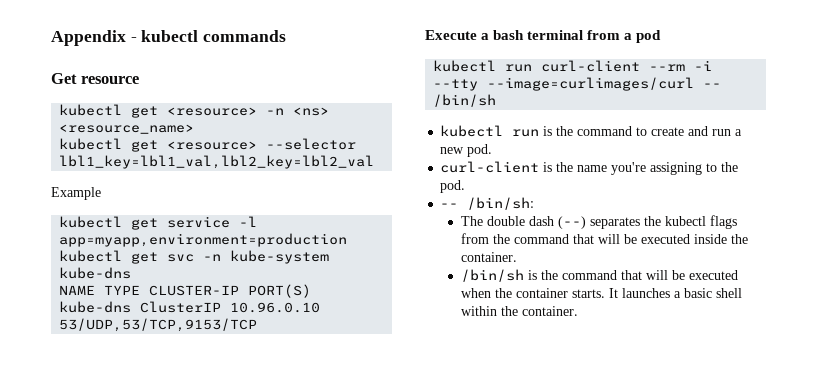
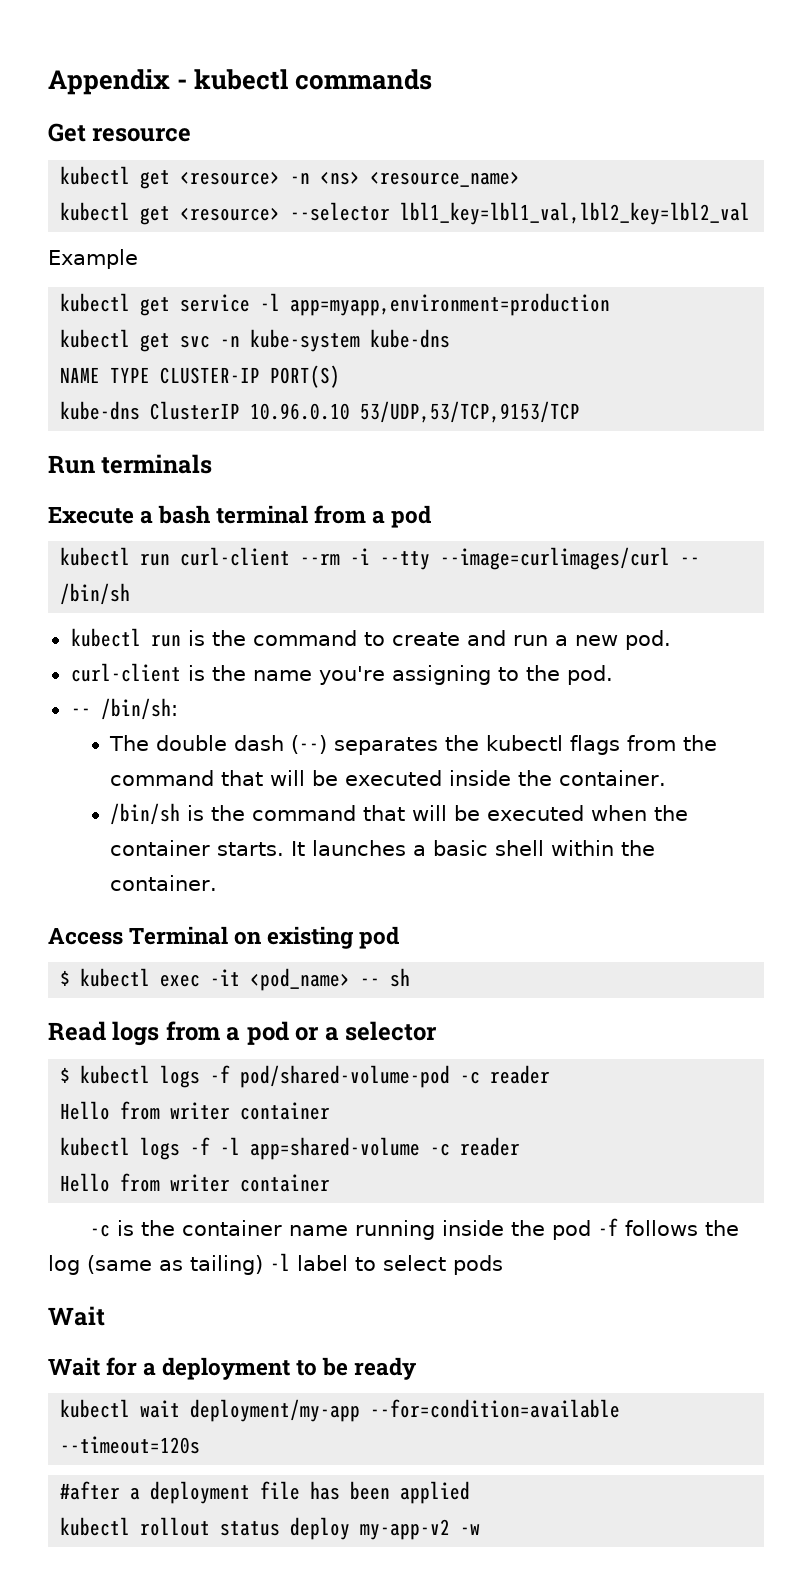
+ Run terminals
+ Access Terminal on existing pod
+ $ kubectl exec -it <pod_name> -- sh
+ Read logs from a pod or a selector
+ $ kubectl logs -f pod/shared-volume-pod -c reader
+ Hello from writer container
+ kubectl logs -f -l app=shared-volume -c reader
+ Hello from writer container
+ -c is the container name running inside the pod -f follows the log (same as tailing) -l label to select pods
+ Wait
+ Wait for a deployment to be ready
+ kubectl wait deployment/my-app --for=condition=available --timeout=120s
+ #after a deployment file has been applied
+ kubectl rollout status deploy my-app-v2 -w

